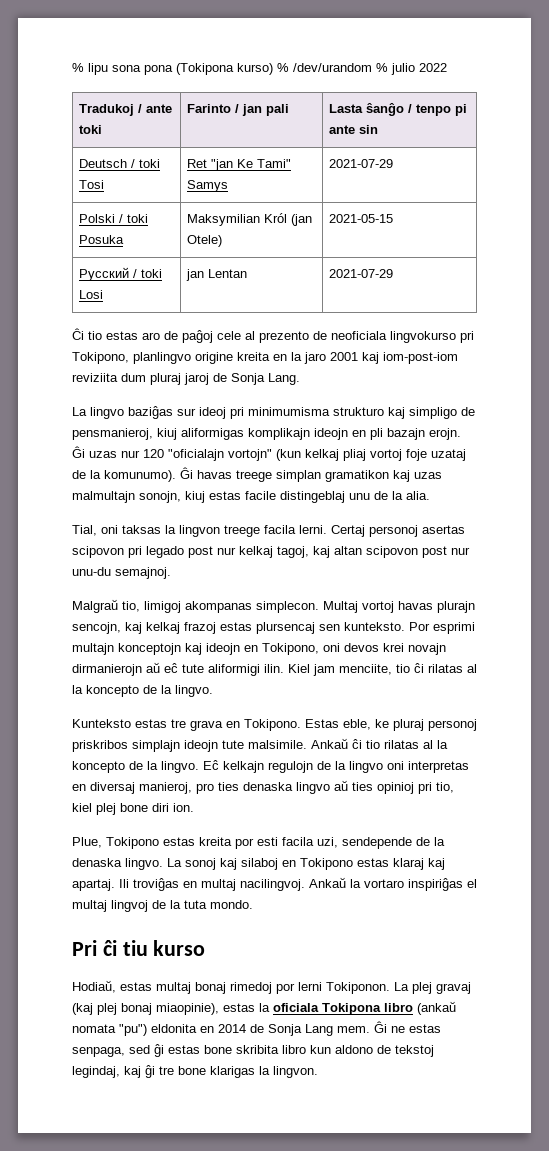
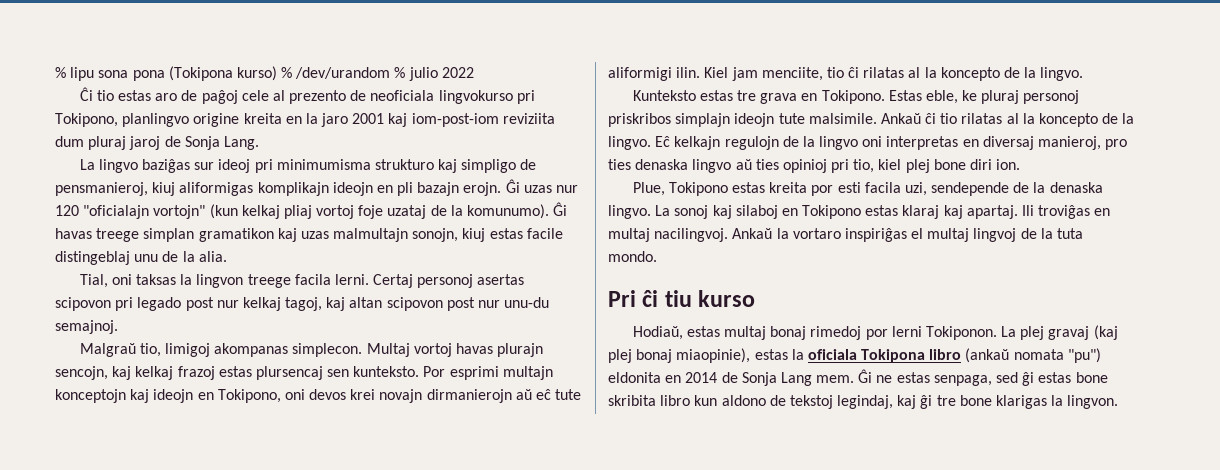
- Tradukoj / ante toki | Farinto / jan pali | Lasta ŝanĝo / tenpo pi ante sin
- Deutsch / toki Tosi | Ret "jan Ke Tami" Samys | 2021-07-29
- Polski / toki Posuka | Maksymilian Król (jan Otele) | 2021-05-15
- Русский / toki Losi | jan Lentan | 2021-07-29

